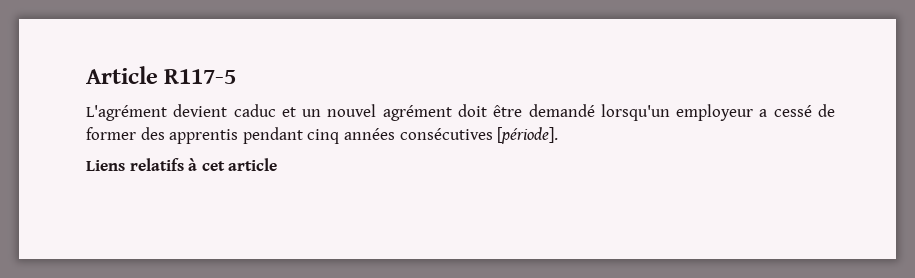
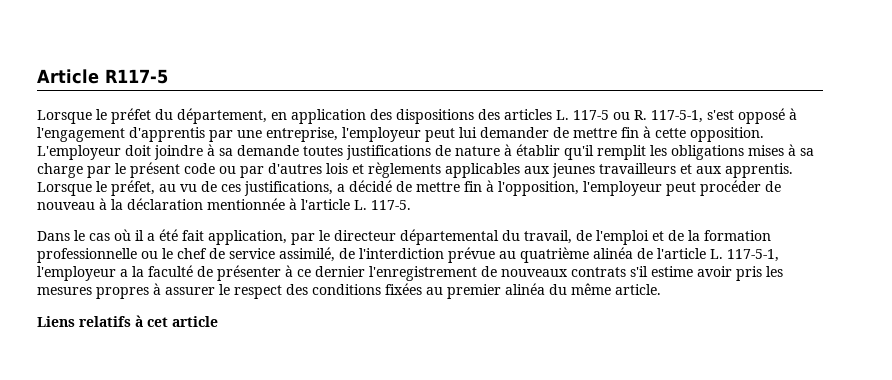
- L'agrément devient caduc et un nouvel agrément doit être demandé lorsqu'un employeur a cessé de former des apprentis pendant cinq années consécutives [période].
+ Lorsque le préfet du département, en application des dispositions des articles L. 117-5 ou R. 117-5-1, s'est opposé à l'engagement d'apprentis par une entreprise, l'employeur peut lui demander de mettre fin à cette opposition. L'employeur doit joindre à sa demande toutes justifications de nature à établir qu'il remplit les obligations mises à sa charge par le présent code ou par d'autres lois et règlements applicables aux jeunes travailleurs et aux apprentis. Lorsque le préfet, au vu de ces justifications, a décidé de mettre fin à l'opposition, l'employeur peut procéder de nouveau à la déclaration mentionnée à l'article L. 117-5.
+ Dans le cas où il a été fait application, par le directeur départemental du travail, de l'emploi et de la formation professionnelle ou le chef de service assimilé, de l'interdiction prévue au quatrième alinéa de l'article L. 117-5-1, l'employeur a la faculté de présenter à ce dernier l'enregistrement de nouveaux contrats s'il estime avoir pris les mesures propres à assurer le respect des conditions fixées au premier alinéa du même article.

